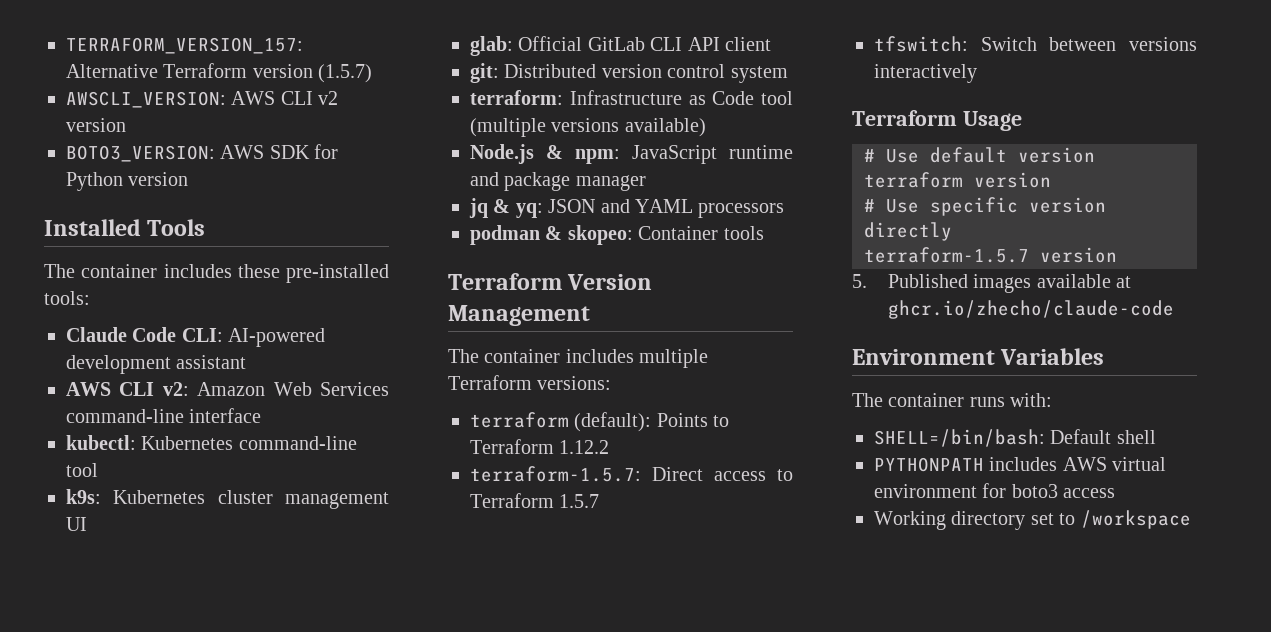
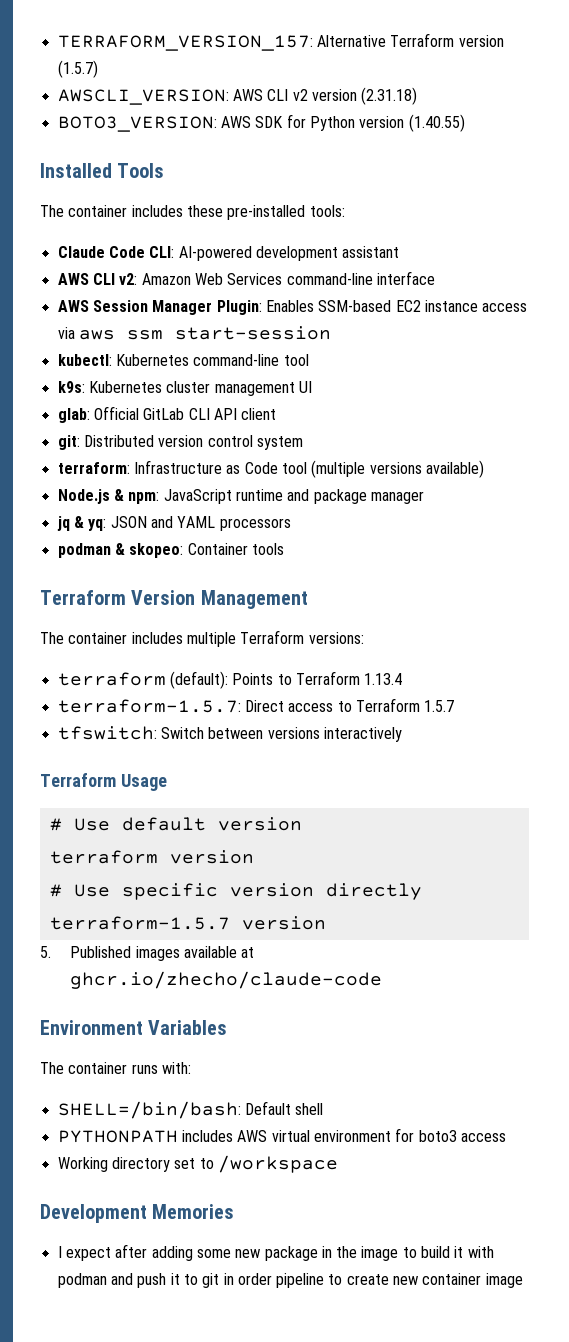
- AWSCLI_VERSION: AWS CLI v2 version
+ AWSCLI_VERSION: AWS CLI v2 version (2.31.18)
- BOTO3_VERSION: AWS SDK for Python version
+ BOTO3_VERSION: AWS SDK for Python version (1.40.55)
+ AWS Session Manager Plugin: Enables SSM-based EC2 instance access via aws ssm start-session
- terraform (default): Points to Terraform 1.12.2
+ terraform (default): Points to Terraform 1.13.4
+ Development Memories
+ I expect after adding some new package in the image to build it with podman and push it to git in order pipeline to create new container image

